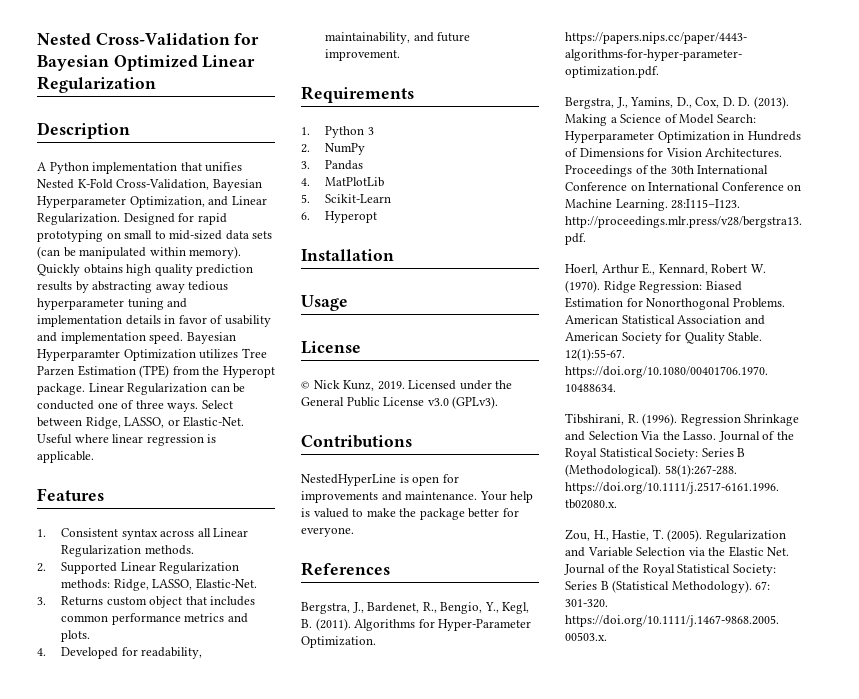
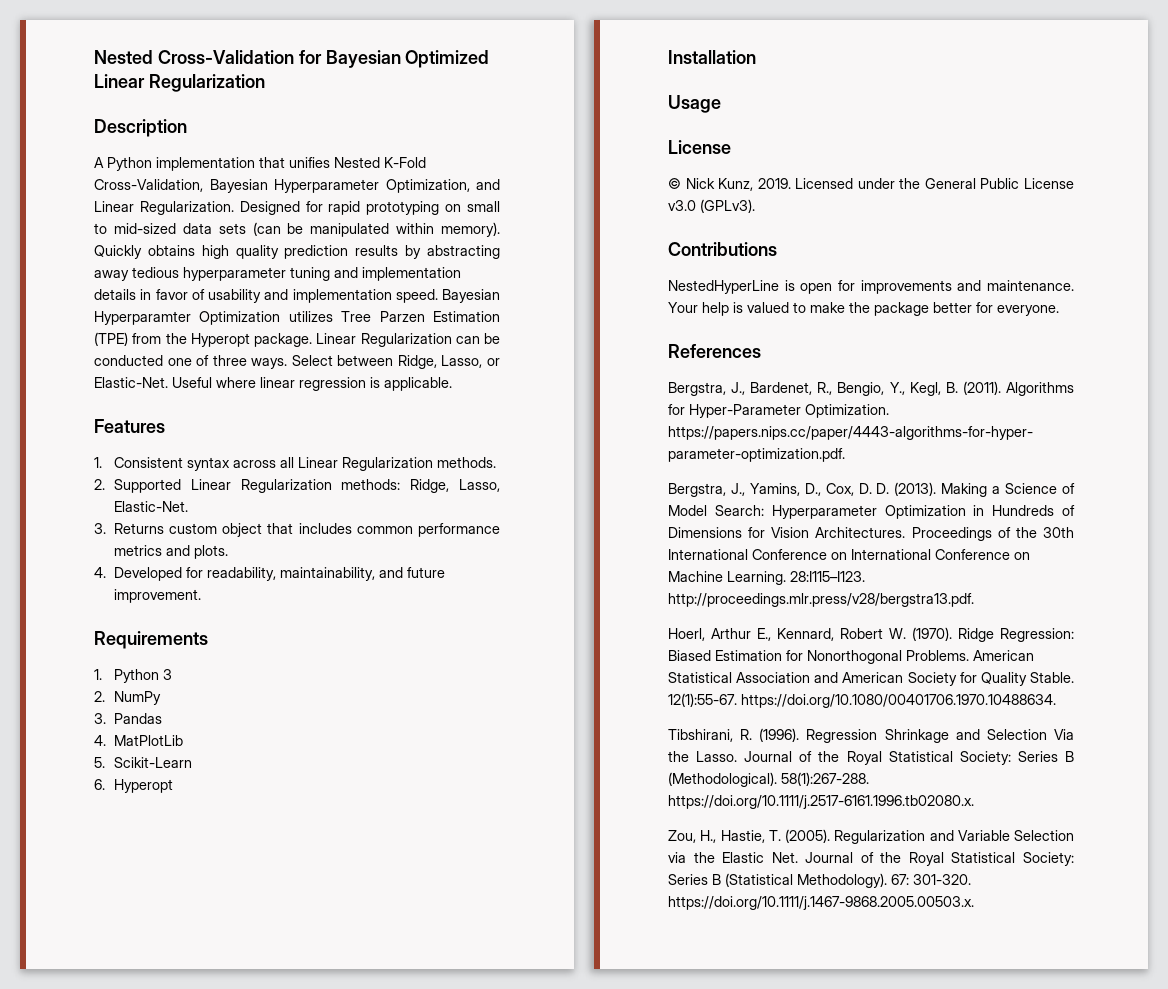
- Select between Ridge, LASSO, or Elastic-Net.
+ Select between Ridge, Lasso, or Elastic-Net.
- 2. Supported Linear Regularization methods: Ridge, LASSO, Elastic-Net.
+ 2. Supported Linear Regularization methods: Ridge, Lasso, Elastic-Net.

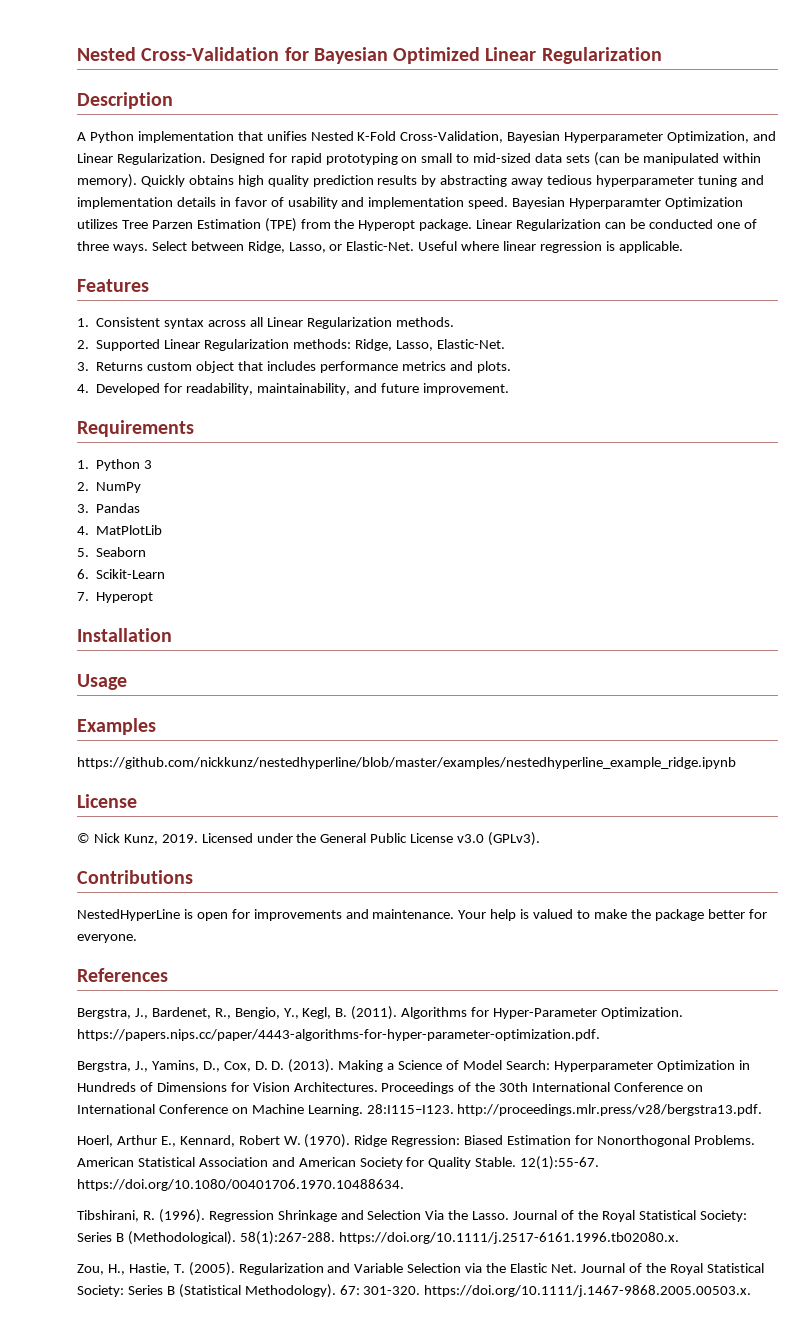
- 3. Returns custom object that includes common performance metrics and plots.
+ 3. Returns custom object that includes performance metrics and plots.
- 5. Scikit-Learn
+ 5. Seaborn
+ 6. Scikit-Learn
- 6. Hyperopt
+ 7. Hyperopt
+ Examples
+ https://github.com/nickkunz/nestedhyperline/blob/master/examples/nestedhyperline_example_ridge.ipynb

